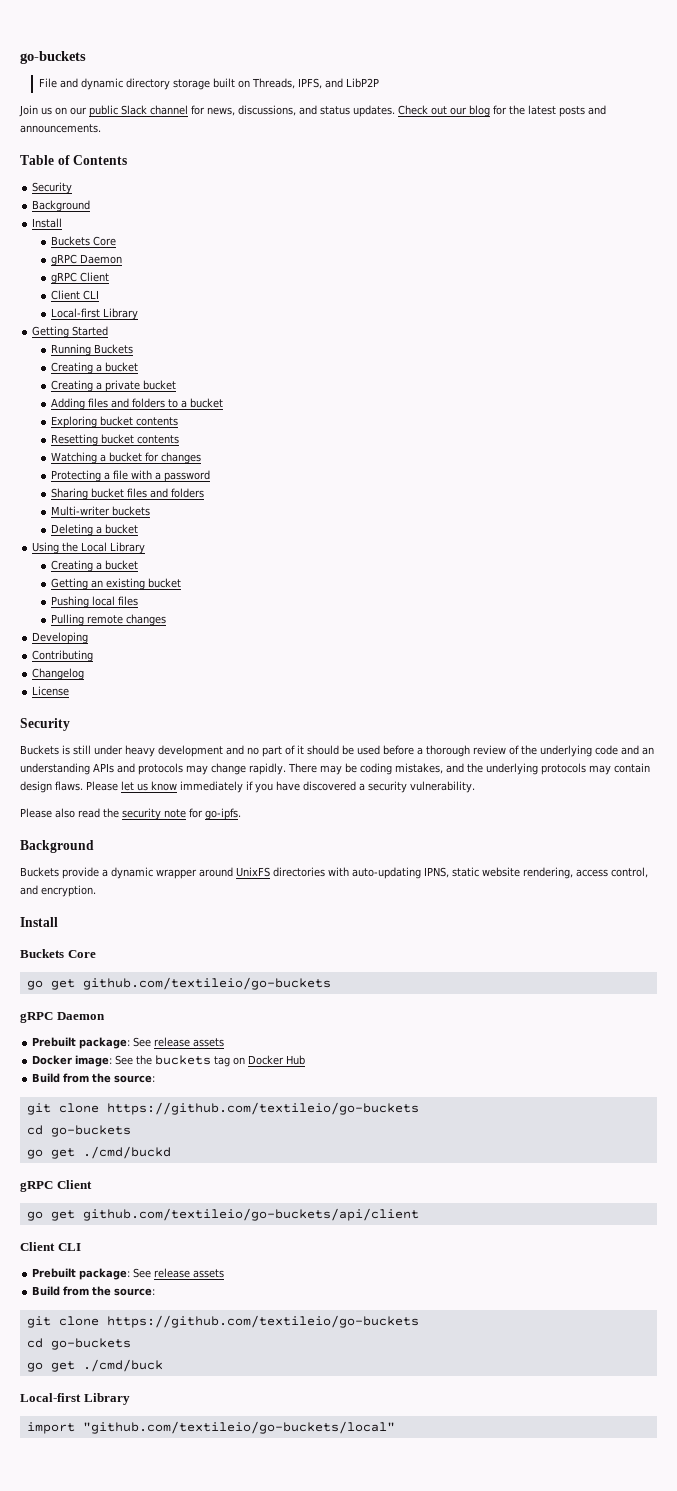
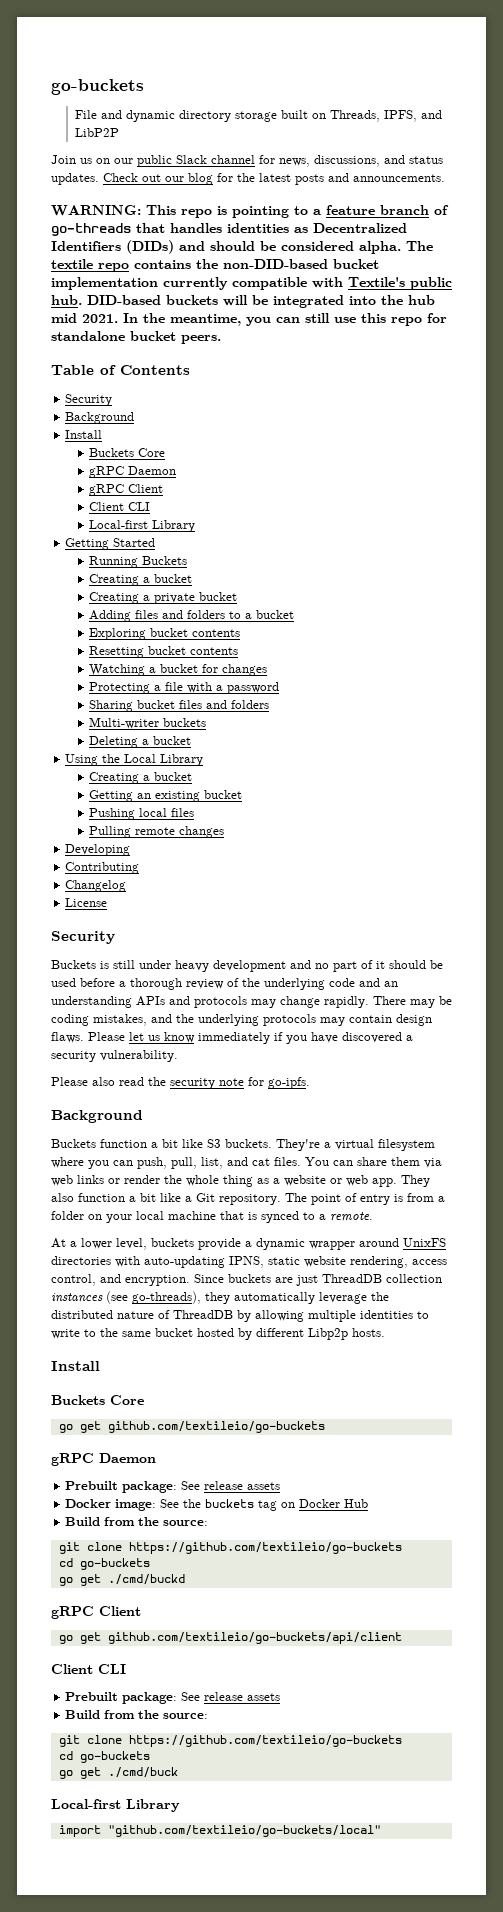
+ WARNING: This repo is pointing to a feature branch of go-threads that handles identities as Decentralized Identifiers (DIDs) and should be considered alpha. The textile repo contains the non-DID-based bucket implementation currently compatible with Textile's public hub. DID-based buckets will be integrated into the hub mid 2021. In the meantime, you can still use this repo for standalone bucket peers.
- Buckets provide a dynamic wrapper around UnixFS directories with auto-updating IPNS, static website rendering, access control, and encryption.
+ Buckets function a bit like S3 buckets. They're a virtual filesystem where you can push, pull, list, and cat files. You can share them via web links or render the whole thing as a website or web app. They also function a bit like a Git repository. The point of entry is from a folder on your local machine that is synced to a remote.
+ At a lower level, buckets provide a dynamic wrapper around UnixFS directories with auto-updating IPNS, static website rendering, access control, and encryption. Since buckets are just ThreadDB collection instances (see go-threads), they automatically leverage the distributed nature of ThreadDB by allowing multiple identities to write to the same bucket hosted by different Libp2p hosts.

